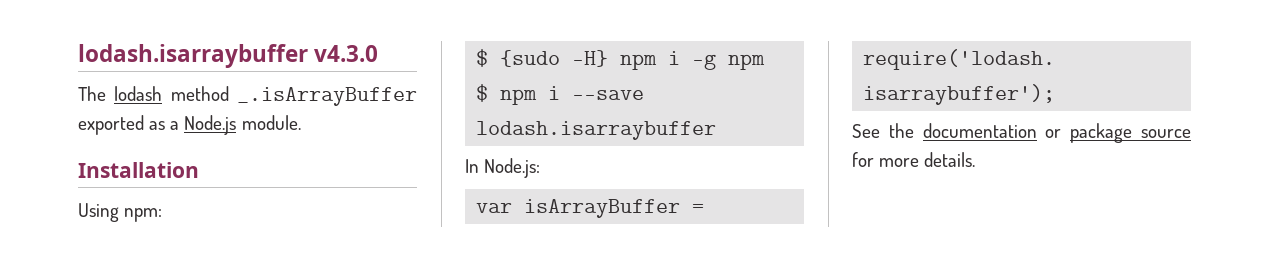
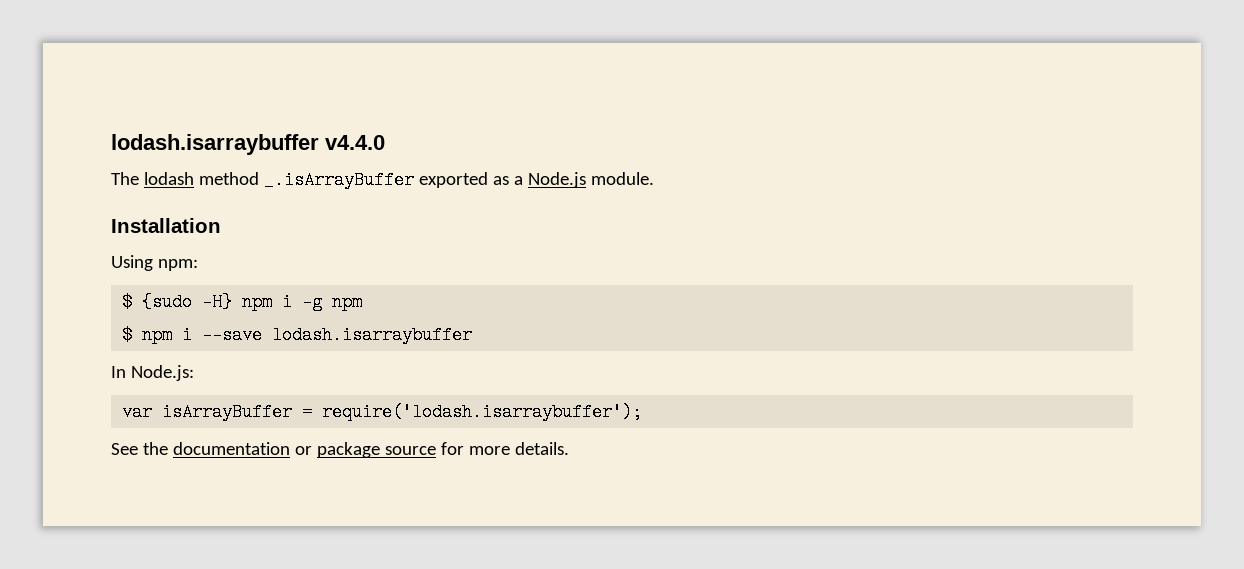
- lodash.isarraybuffer v4.3.0
+ lodash.isarraybuffer v4.4.0

